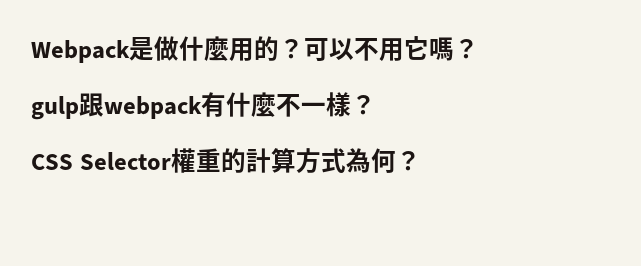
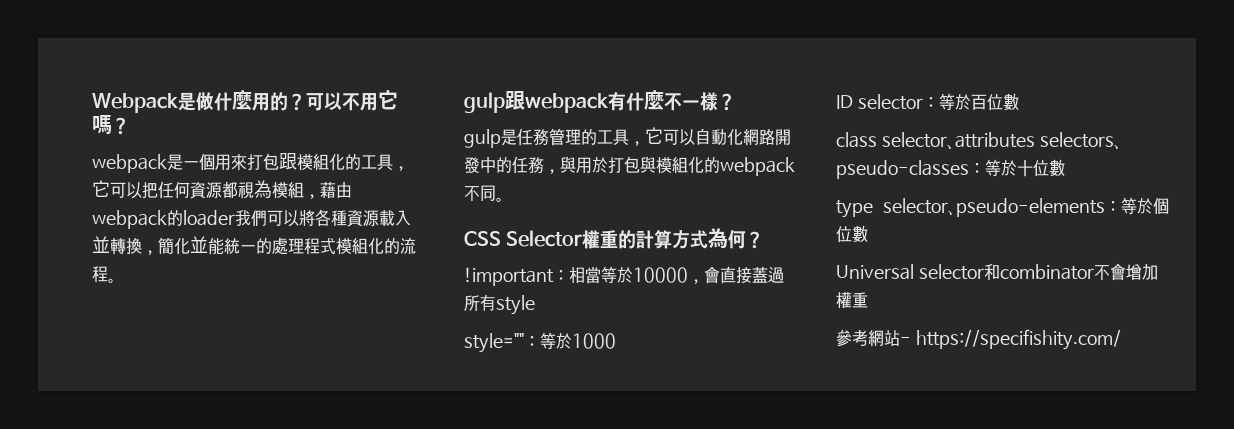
+ webpack是一個用來打包跟模組化的工具，它可以把任何資源都視為模組，藉由webpack的loader我們可以將各種資源載入並轉換，簡化並能統一的處理程式模組化的流程。
+ gulp是任務管理的工具，它可以自動化網路開發中的任務，與用於打包與模組化的webpack不同。
+ !important：相當等於10000，會直接蓋過所有style
+ style=""：等於1000
+ ID selector：等於百位數
+ class selector、attributes selectors、pseudo-classes：等於十位數
+ type selector、pseudo-elements：等於個位數
+ Universal selector和combinator不會增加權重
+ 參考網站- https://specifishity.com/

